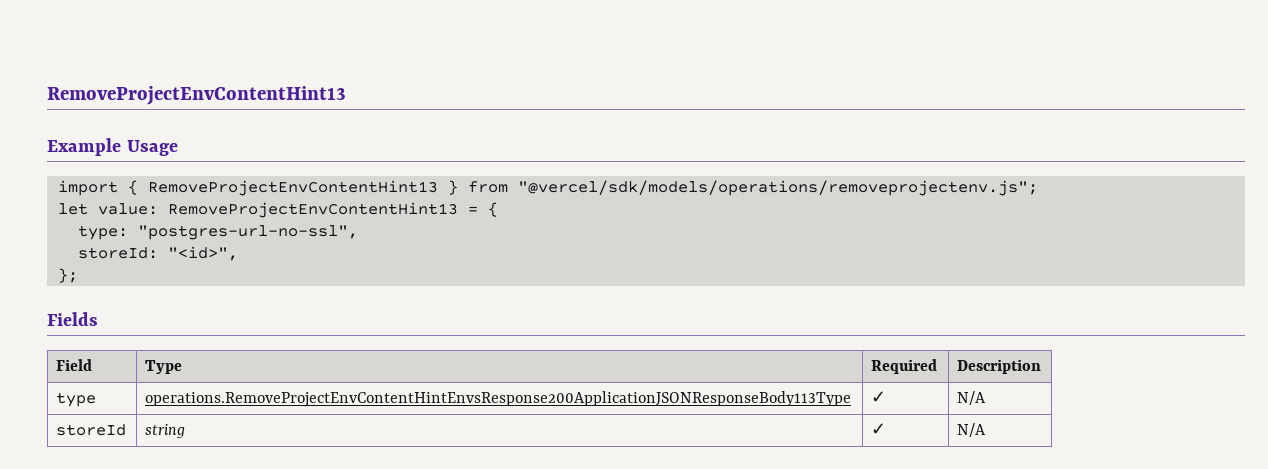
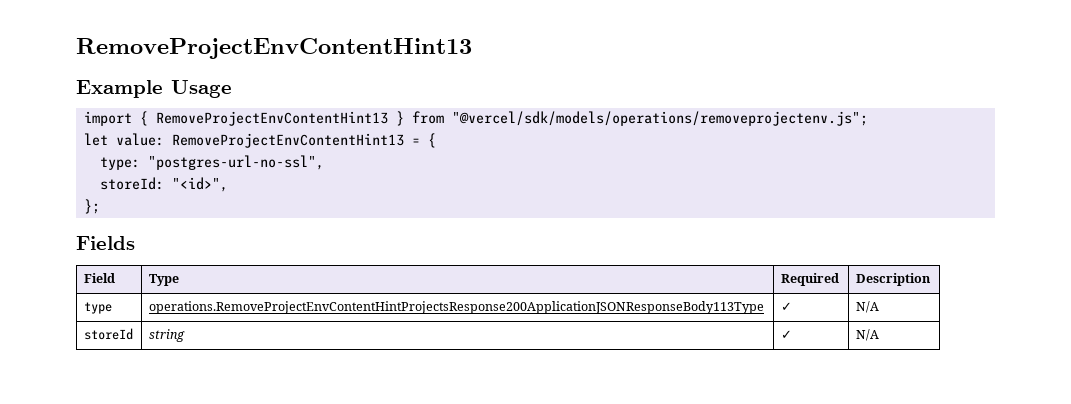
- type | operations.RemoveProjectEnvContentHintEnvsResponse200ApplicationJSONResponseBody113Type | ✓ | N/A
+ type | operations.RemoveProjectEnvContentHintProjectsResponse200ApplicationJSONResponseBody113Type | ✓ | N/A

